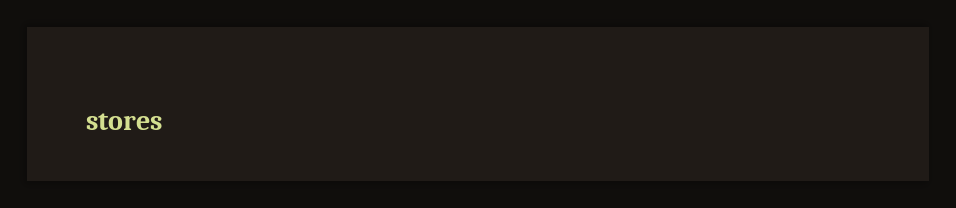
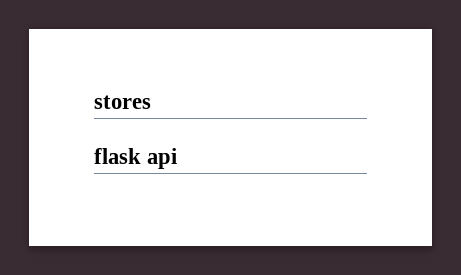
+ flask api

